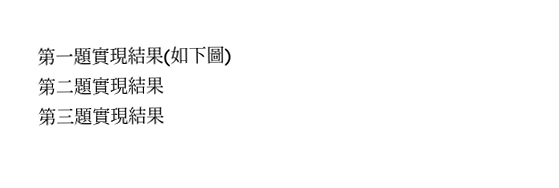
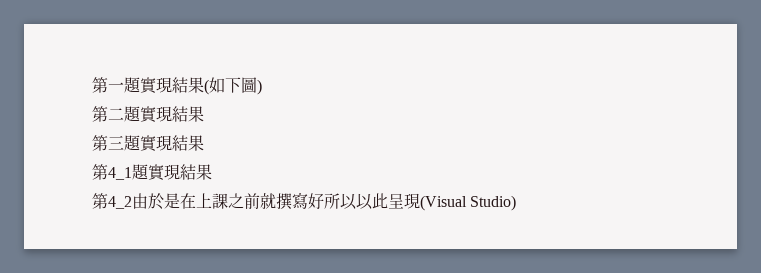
+ 第4_1題實現結果
+ 第4_2由於是在上課之前就撰寫好所以以此呈現(Visual Studio)

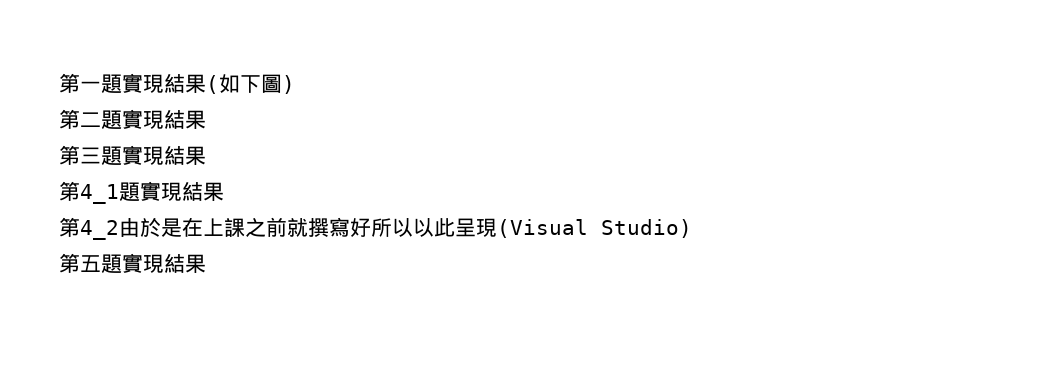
+ 第五題實現結果

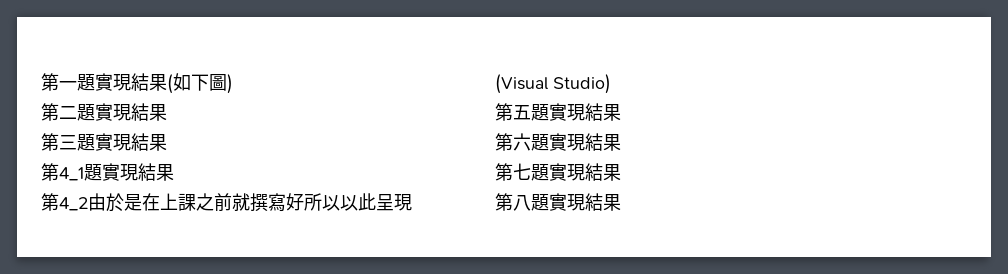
+ 第六題實現結果
+ 第七題實現結果
+ 第八題實現結果

